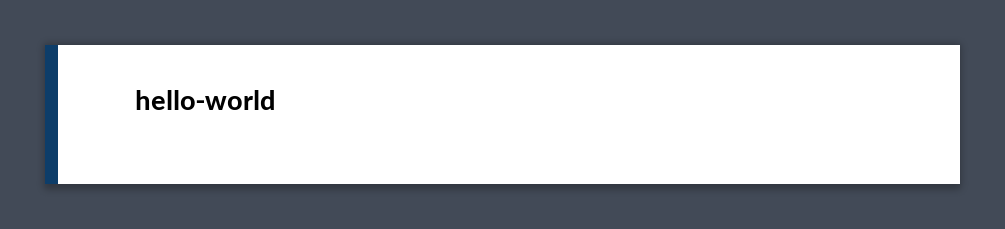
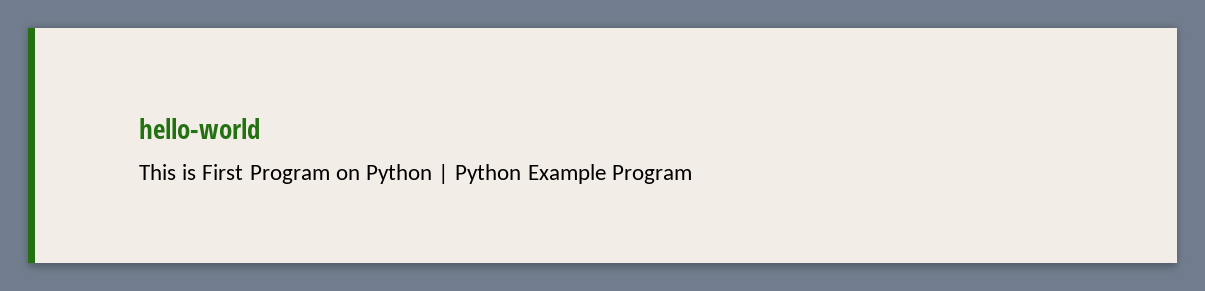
+ This is First Program on Python | Python Example Program

